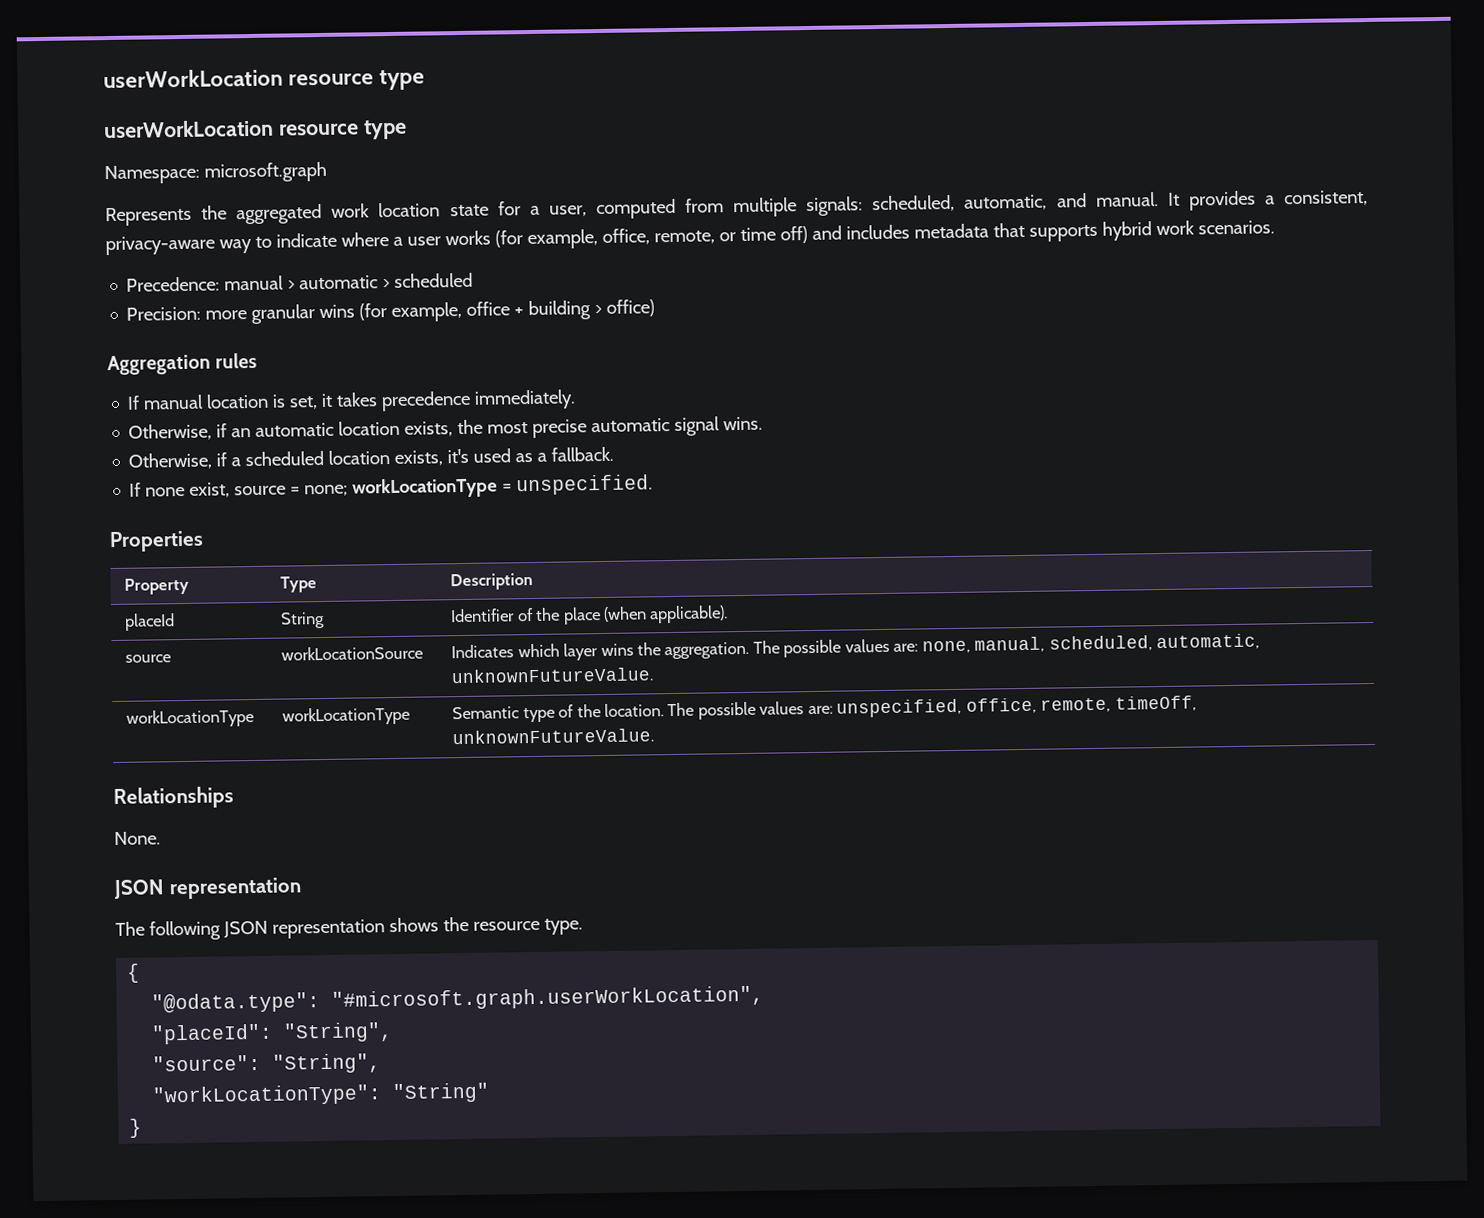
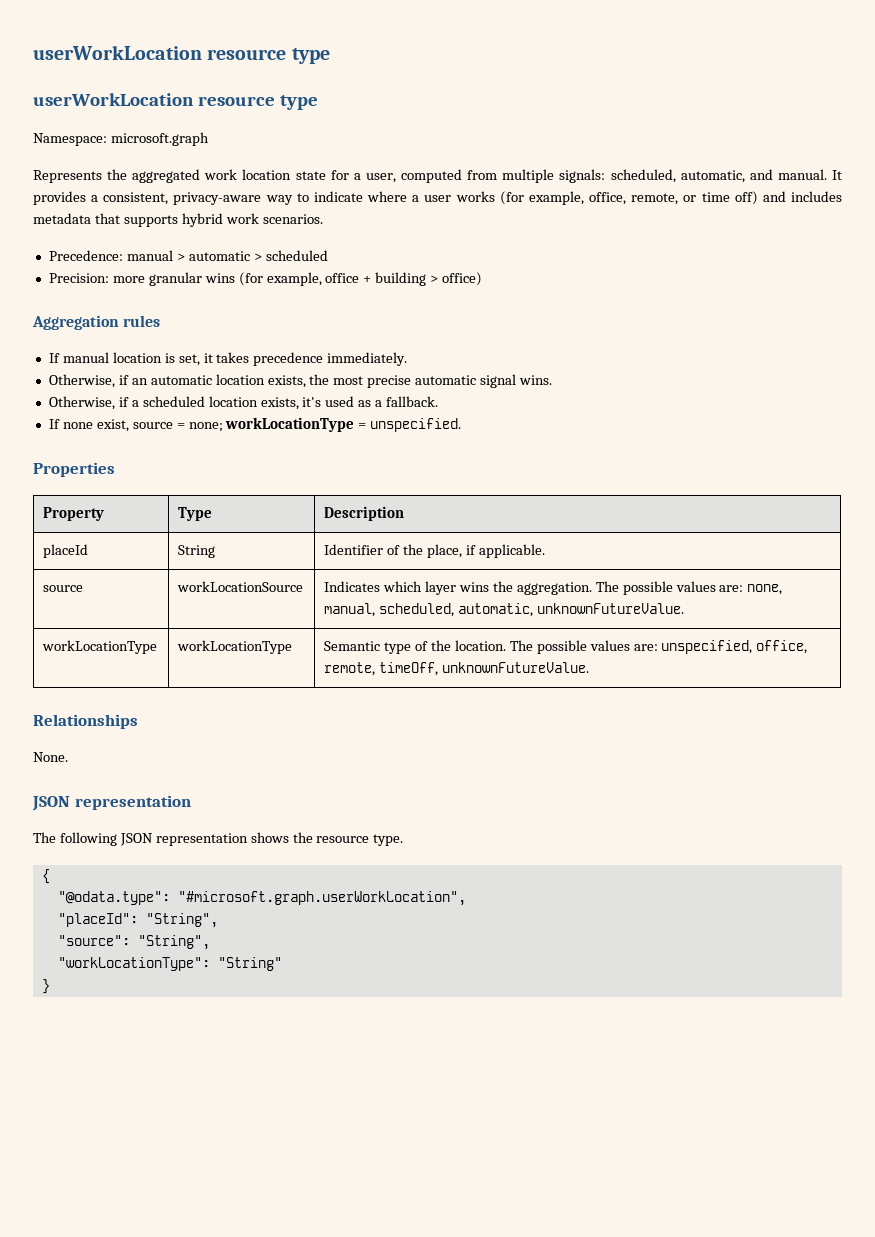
- placeId | String | Identifier of the place (when applicable).
+ placeId | String | Identifier of the place, if applicable.

